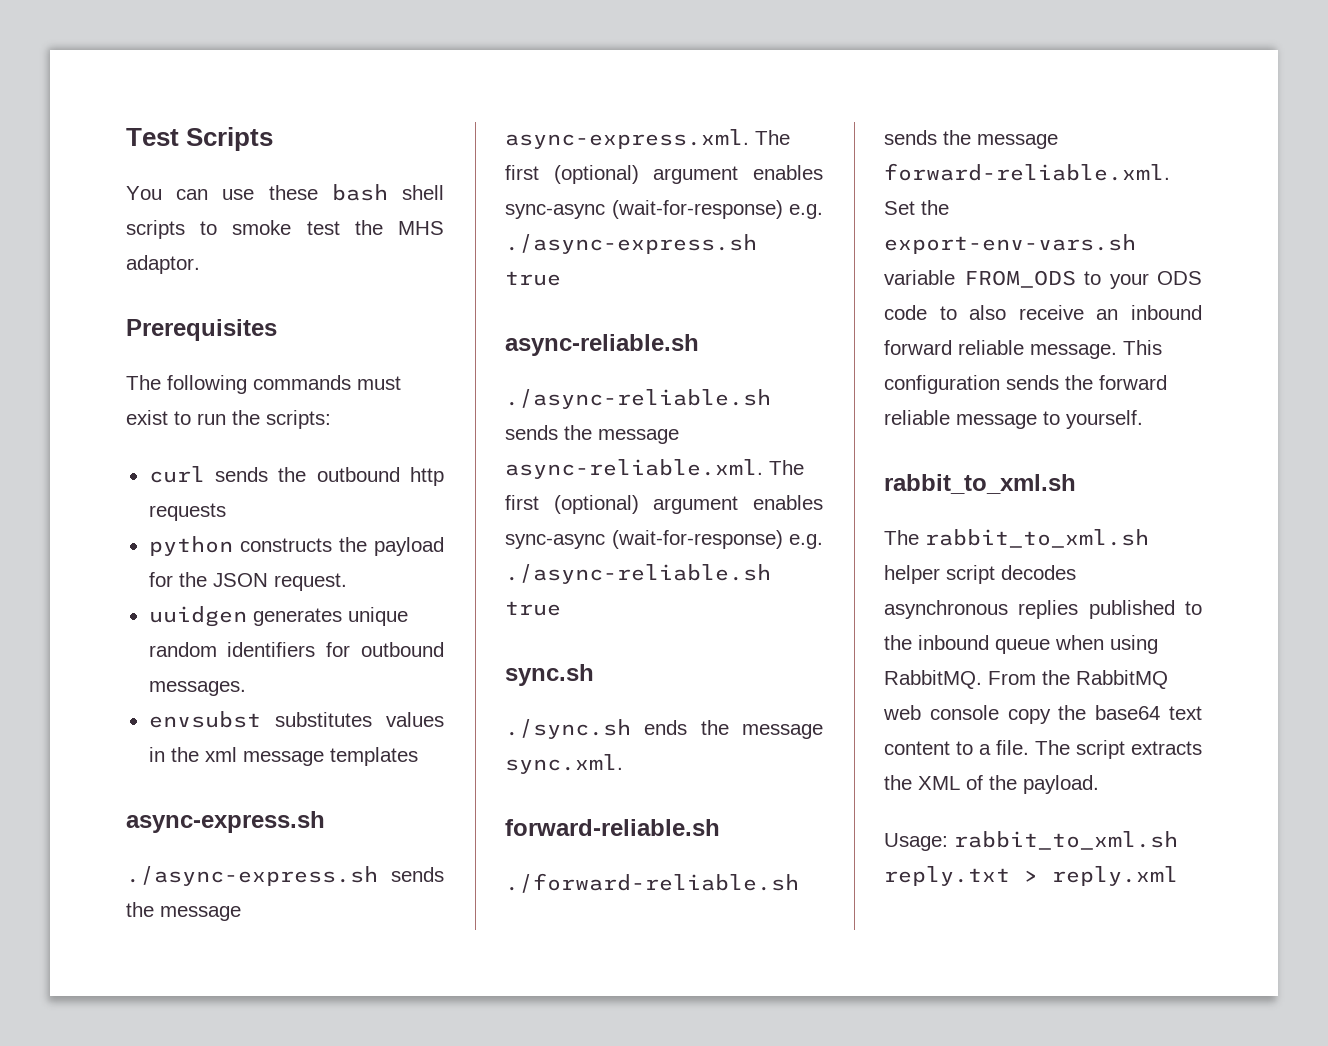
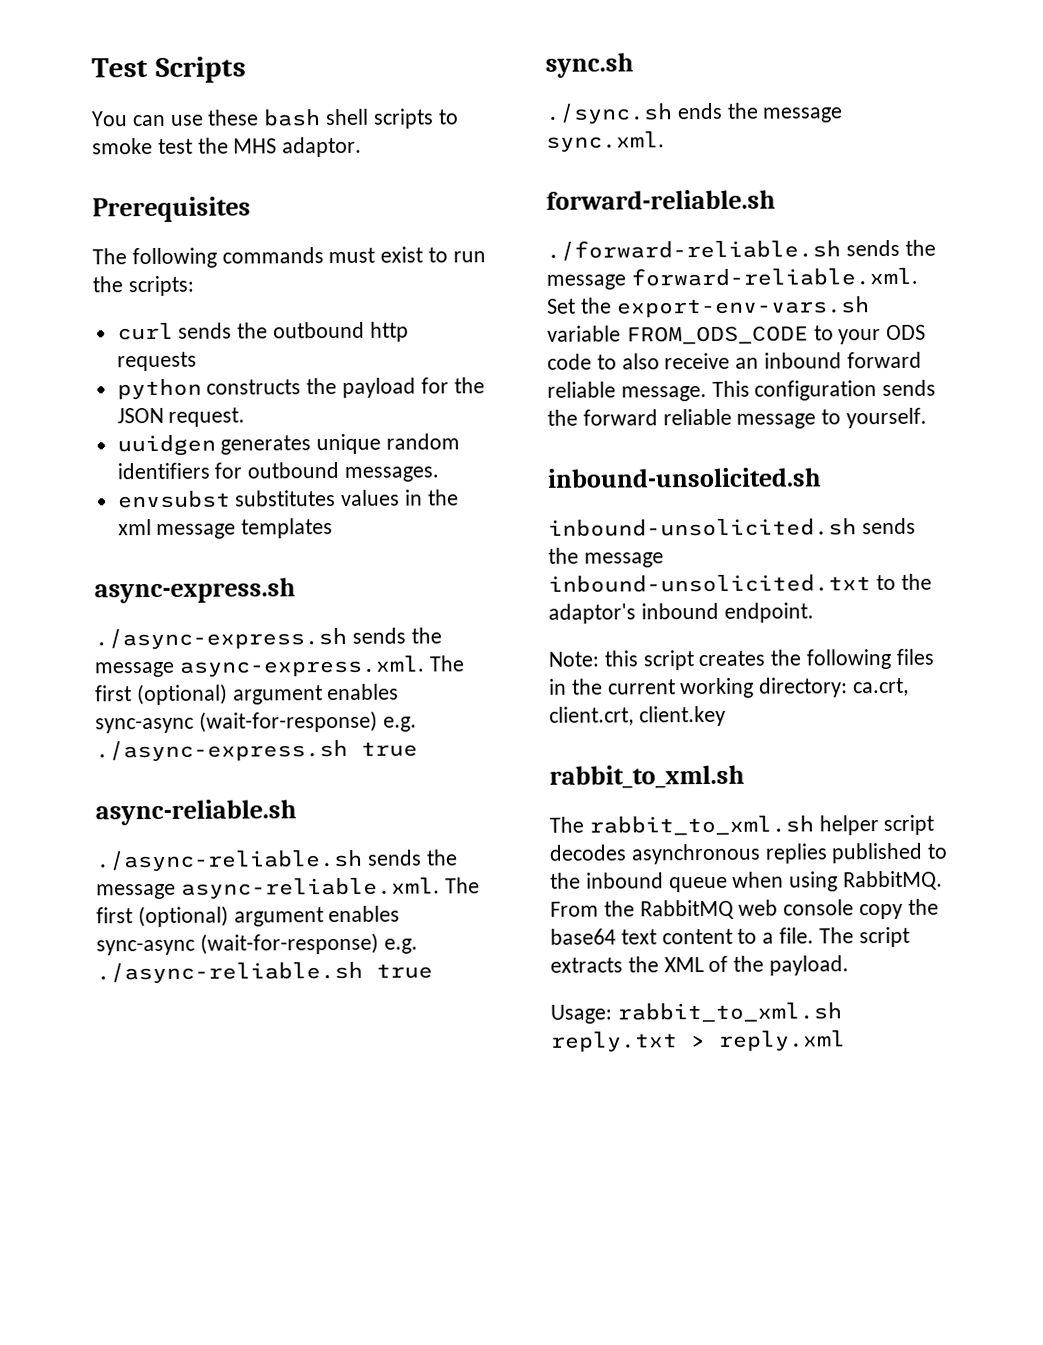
- ./forward-reliable.sh sends the message forward-reliable.xml. Set the export-env-vars.sh variable FROM_ODS to your ODS code to also receive an inbound forward reliable message.
+ ./forward-reliable.sh sends the message forward-reliable.xml. Set the export-env-vars.sh variable FROM_ODS_CODE to your ODS code to also receive an inbound forward reliable message.
  This configuration sends the forward reliable message to yourself.
+ inbound-unsolicited.sh
+ inbound-unsolicited.sh sends the message inbound-unsolicited.txt to the adaptor's inbound endpoint.
+ Note: this script creates the following files in the current working directory: ca.crt, client.crt, client.key

